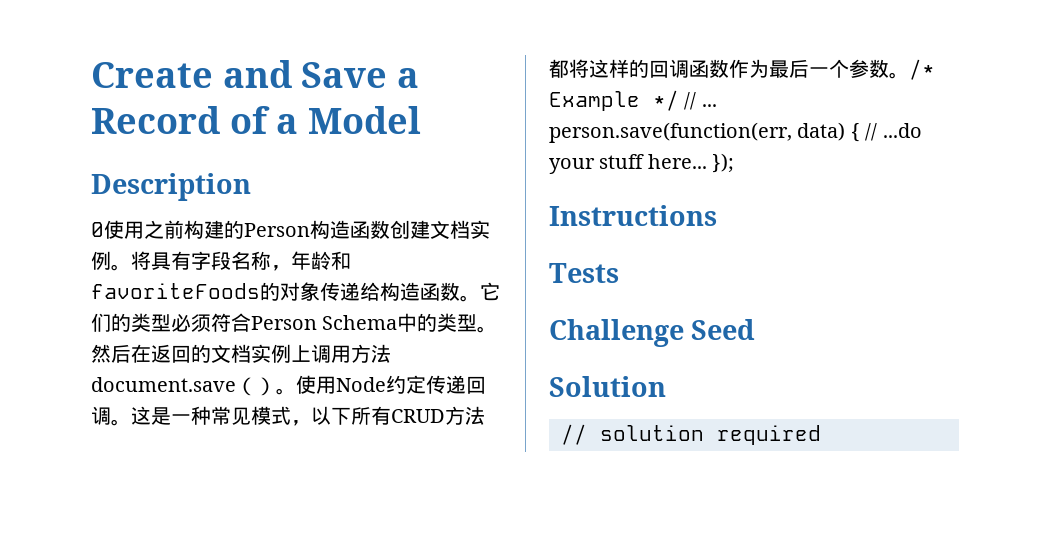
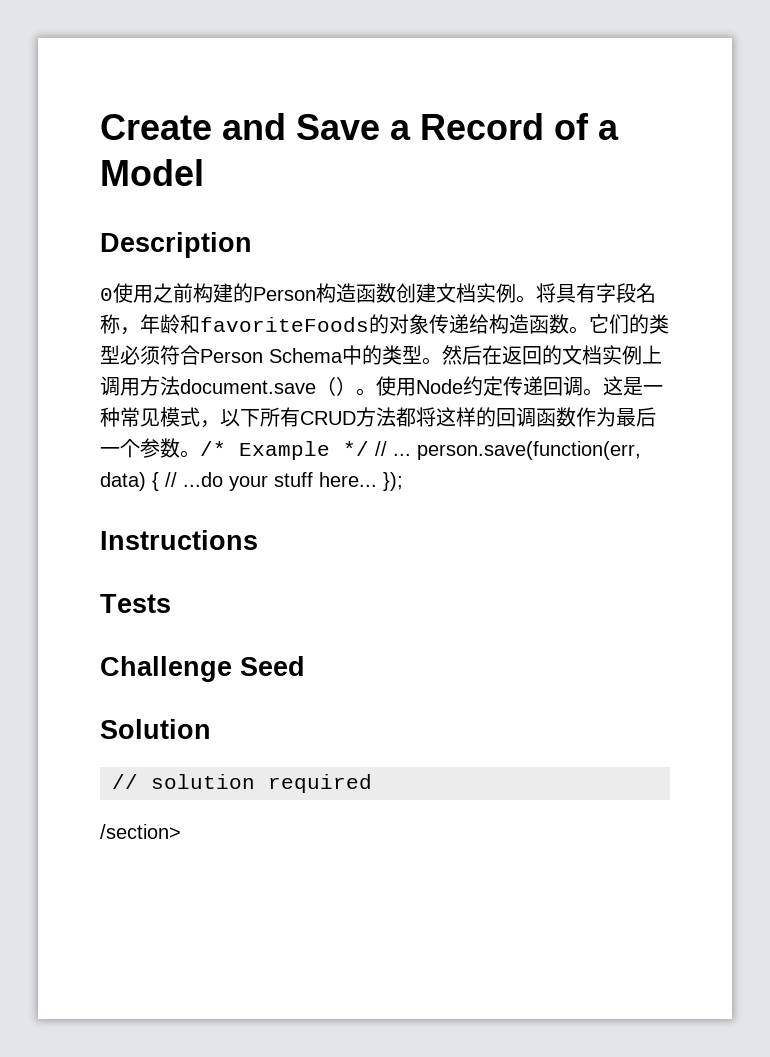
+ /section>

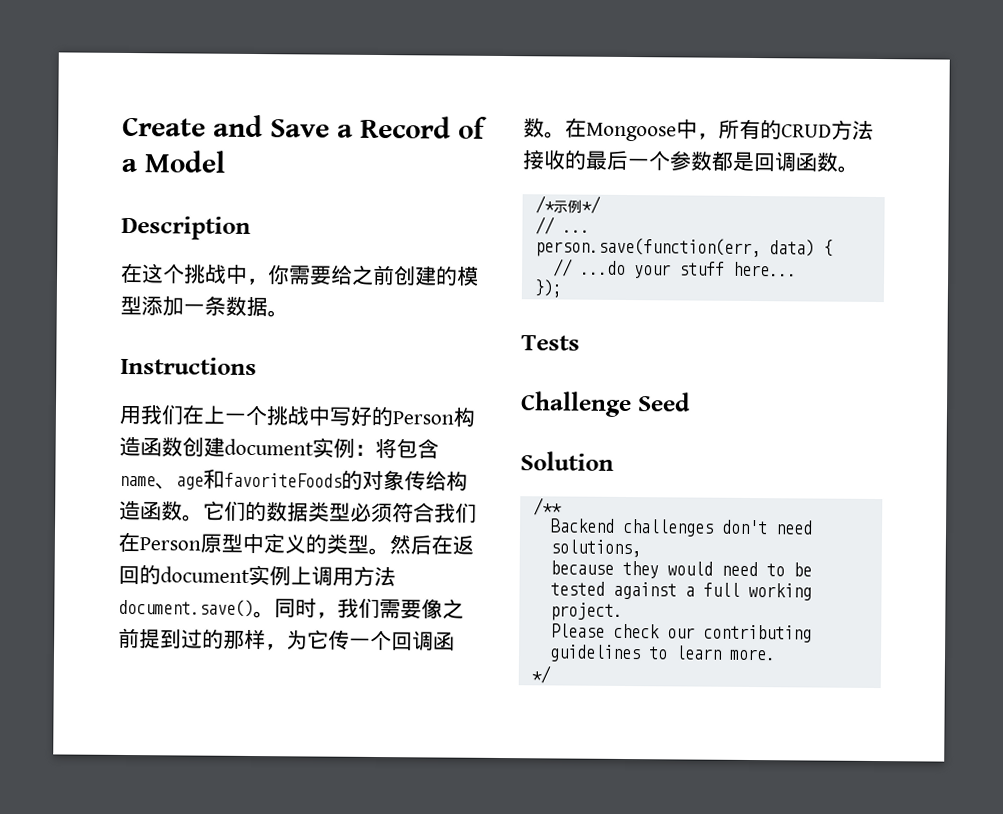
- 0使用之前构建的Person构造函数创建文档实例。将具有字段名称，年龄和favoriteFoods的对象传递给构造函数。
+ 在这个挑战中，你需要给之前创建的模型添加一条数据。
+ Instructions
+ 用我们在上一个挑战中写好的Person构造函数创建document实例：将包含name、age和favoriteFoods的对象传给构造函数。
- 它们的类型必须符合Person Schema中的类型。
+ 它们的数据类型必须符合我们在Person原型中定义的类型。
- 然后在返回的文档实例上调用方法document.save（）。使用Node约定传递回调。这是一种常见模式，以下所有CRUD方法都将这样的回调函数作为最后一个参数。/* Example */ // ... person.save(function(err, data) { // ...do your stuff here... });
+ 然后在返回的document实例上调用方法document.save()。同时，我们需要像之前提到过的那样，为它传一个回调函数。在Mongoose中，所有的CRUD方法接收的最后一个参数都是回调函数。
+ /*示例*/
+ // ...
+ person.save(function(err, data) {
+ // ...do your stuff here...
+ });
- Instructions
- // solution required
- /section>
+ /**
+ Backend challenges don't need solutions,
+ because they would need to be tested against a full working project.
+ Please check our contributing guidelines to learn more.
+ */

